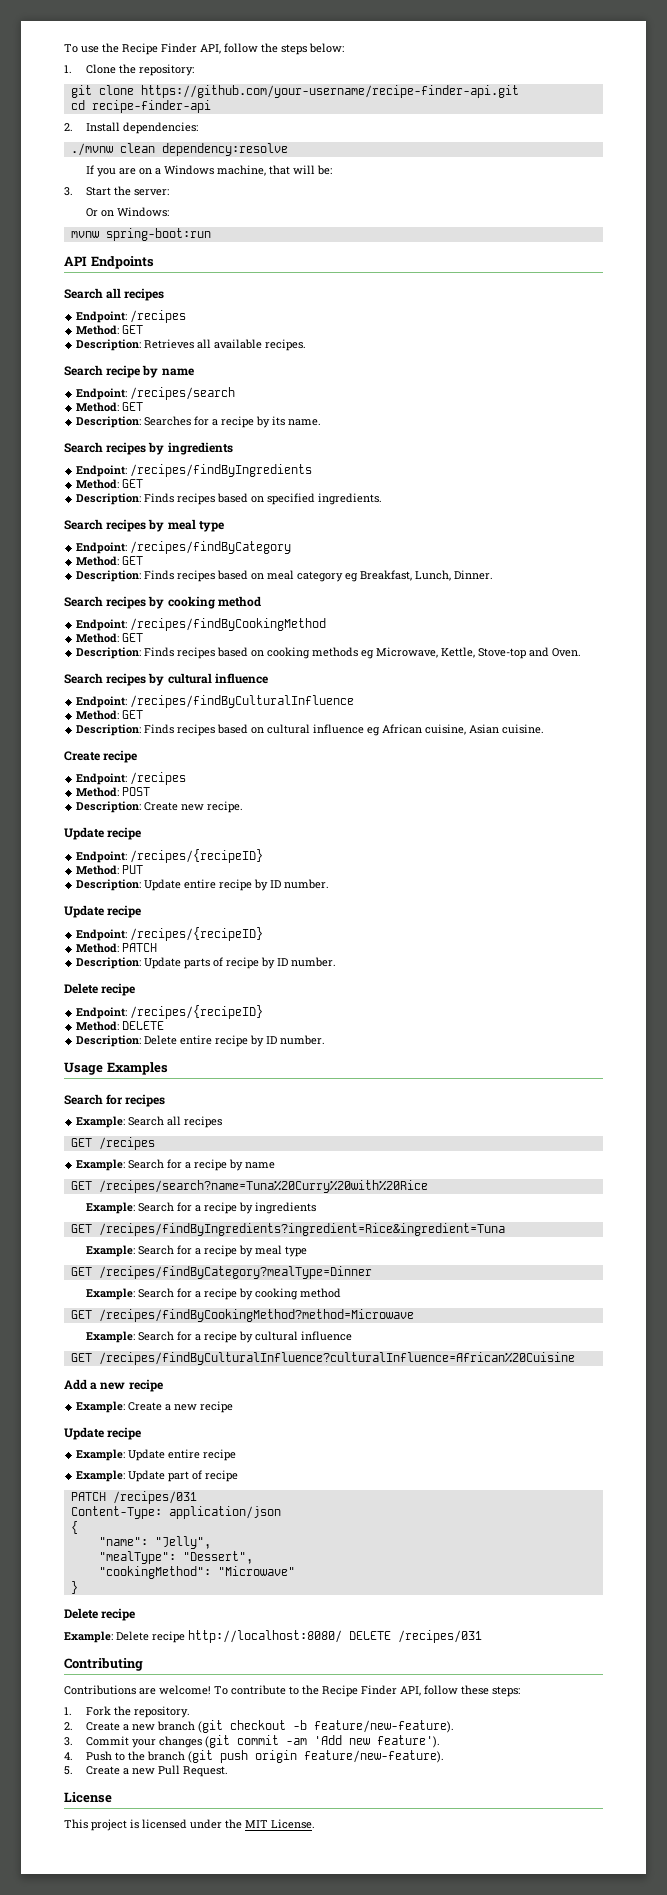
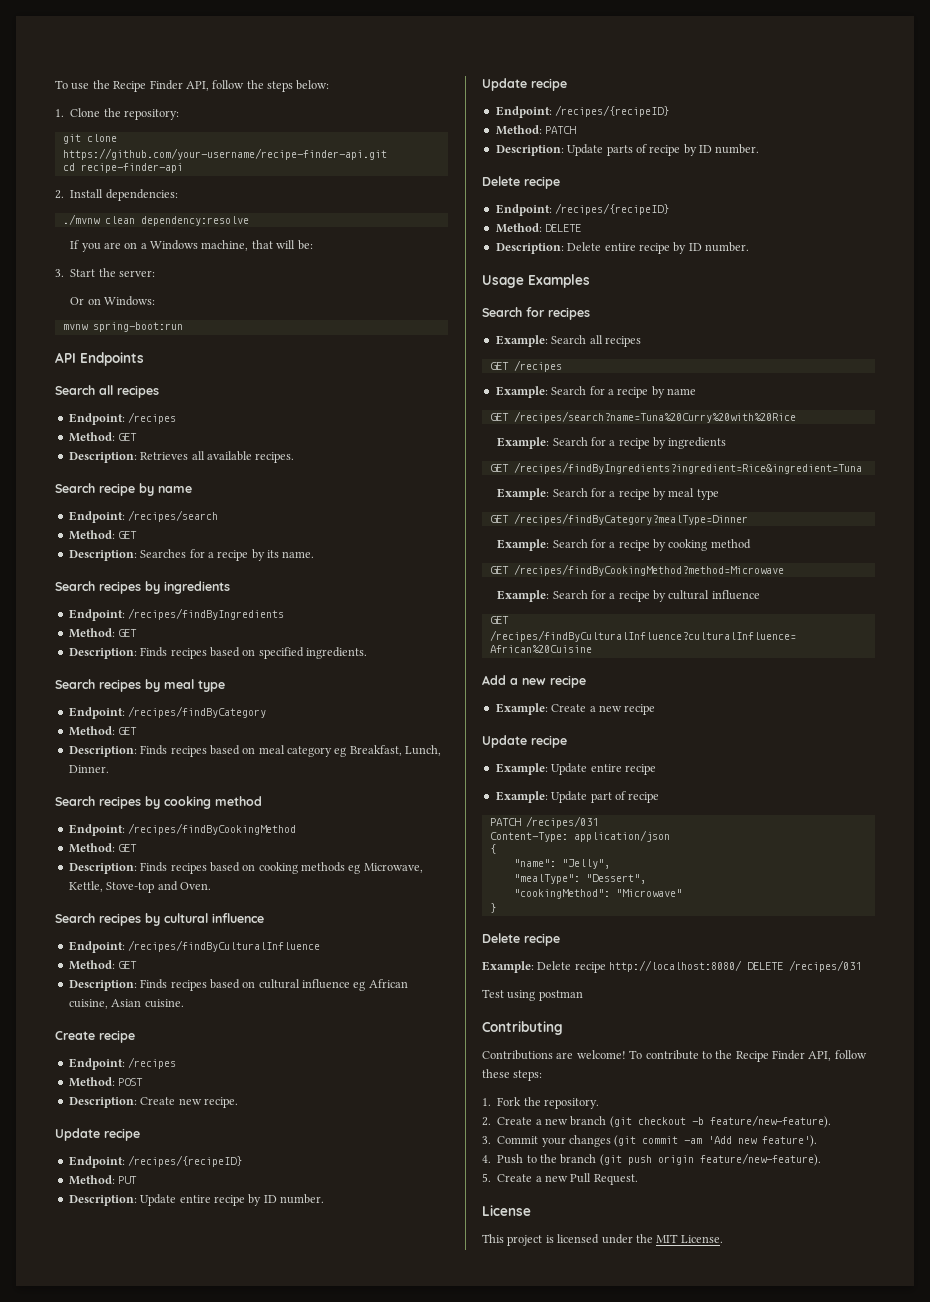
+ Test using postman

